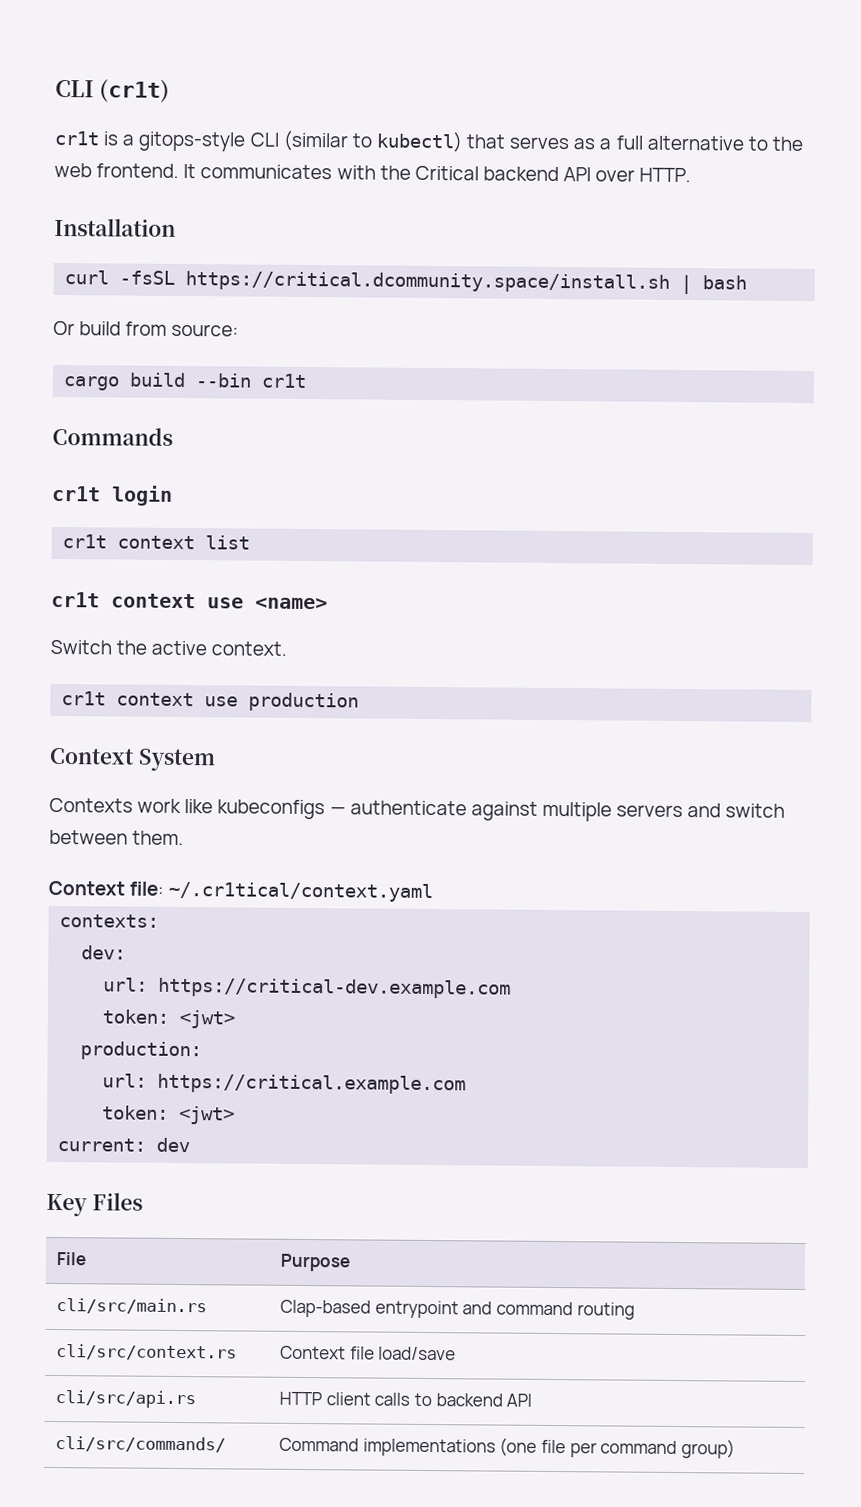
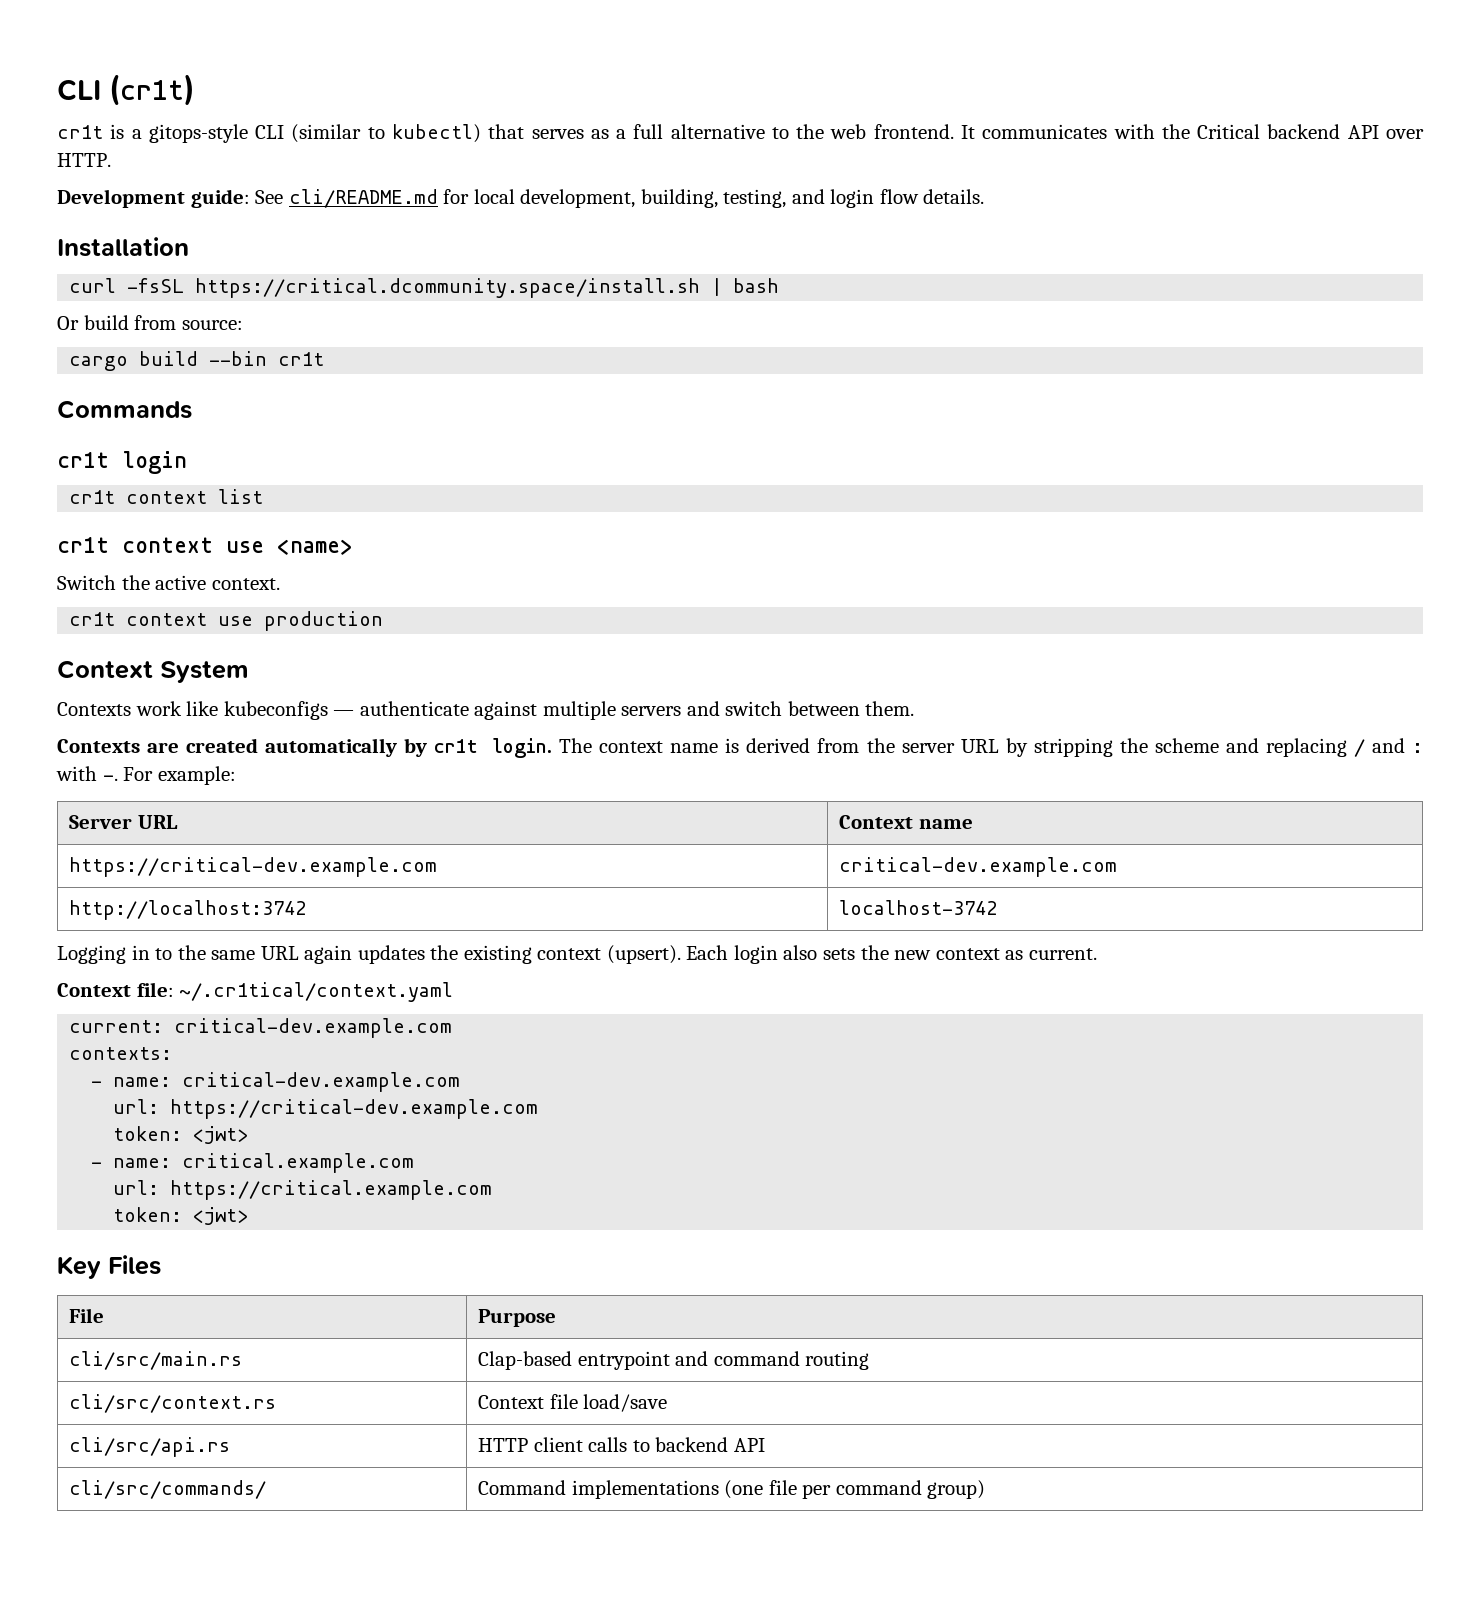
+ Development guide: See cli/README.md for local development, building, testing, and login flow details.
+ Contexts are created automatically by cr1t login. The context name is derived from the server URL by stripping the scheme and replacing / and : with -. For example:
+ Server URL | Context name
+ https://critical-dev.example.com | critical-dev.example.com
+ http://localhost:3742 | localhost-3742
+ Logging in to the same URL again updates the existing context (upsert). Each login also sets the new context as current.
+ current: critical-dev.example.com
- dev:
+ - name: critical-dev.example.com
- production:
+ - name: critical.example.com
- current: dev

